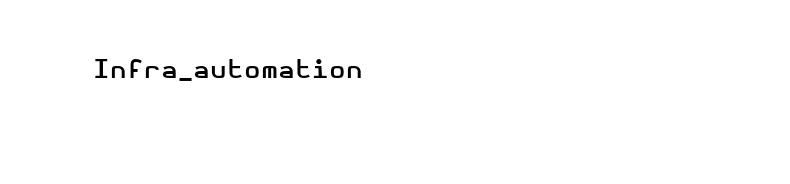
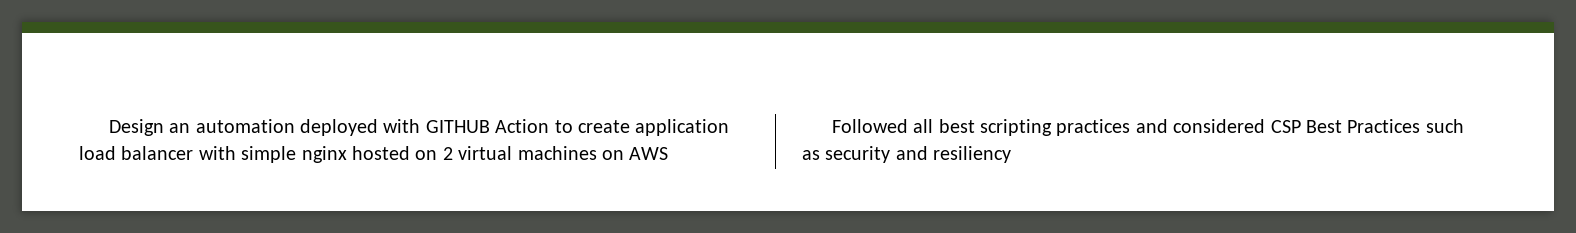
- Infra_automation
+ Design an automation deployed with GITHUB Action to create application load balancer with simple nginx hosted on 2 virtual machines on AWS
+ Followed all best scripting practices and considered CSP Best Practices such as security and resiliency

